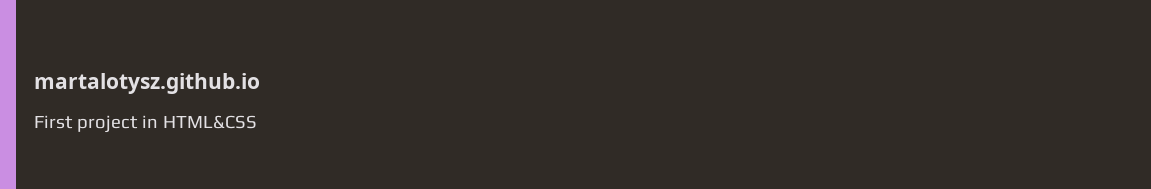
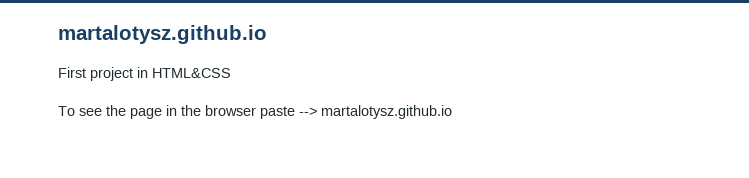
+ To see the page in the browser paste --> martalotysz.github.io

